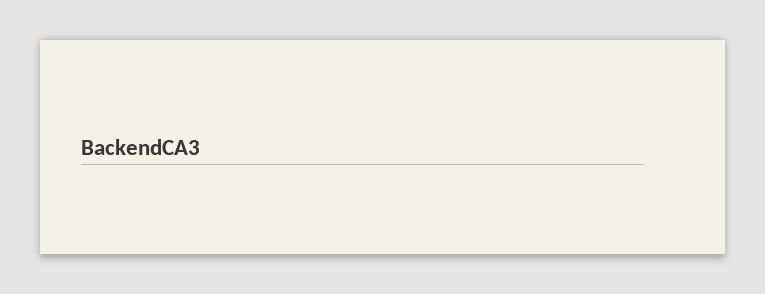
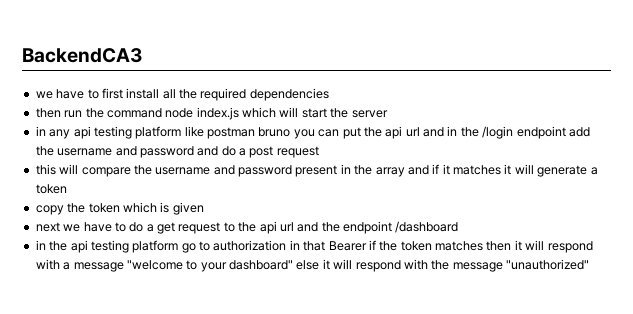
+ we have to first install all the required dependencies
+ then run the command node index.js which will start the server
+ in any api testing platform like postman bruno you can put the api url and in the /login endpoint add the username and password and do a post request
+ this will compare the username and password present in the array and if it matches it will generate a token
+ copy the token which is given
+ next we have to do a get request to the api url and the endpoint /dashboard
+ in the api testing platform go to authorization in that Bearer if the token matches then it will respond with a message "welcome to your dashboard" else it will respond with the message "unauthorized"

